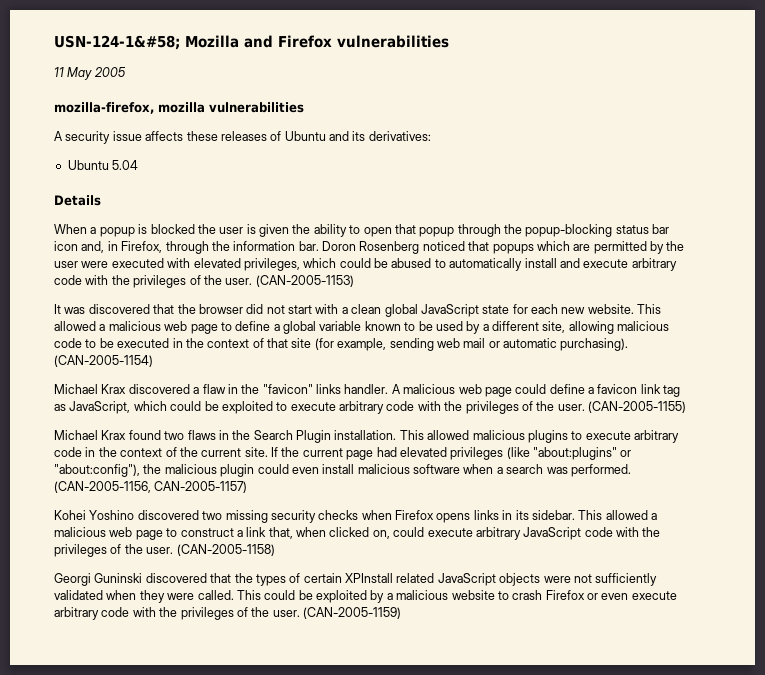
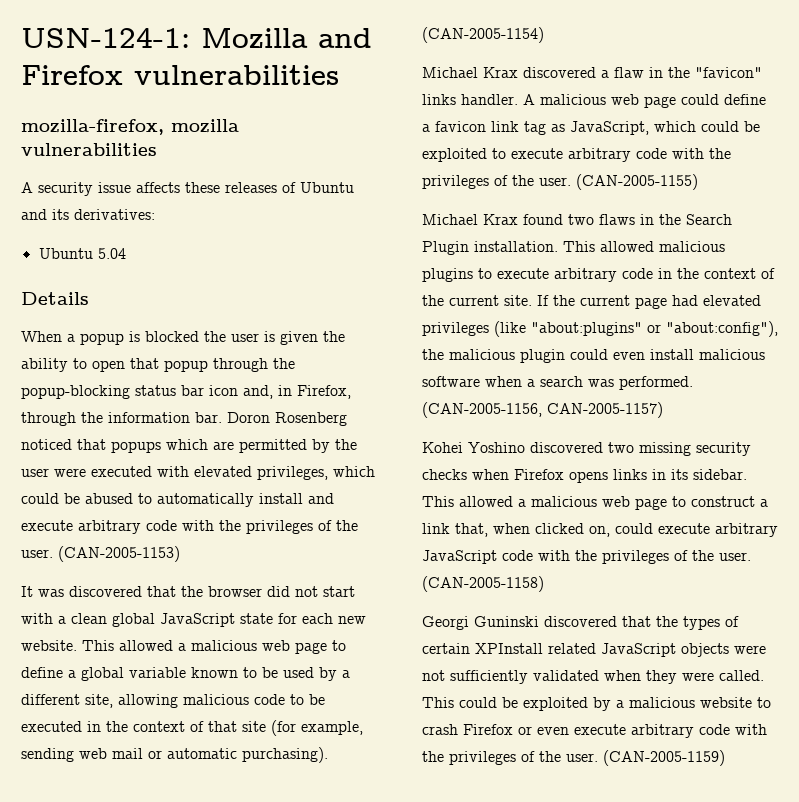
- USN-124-1&#58; Mozilla and Firefox vulnerabilities
+ USN-124-1: Mozilla and Firefox vulnerabilities
- 11 May 2005

